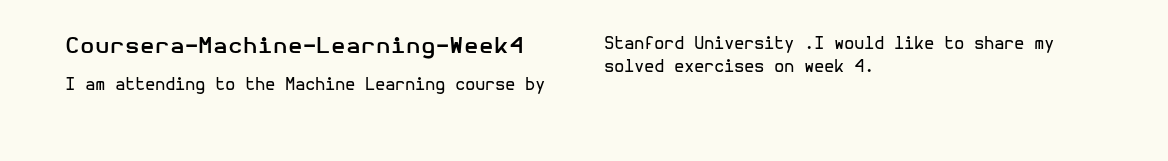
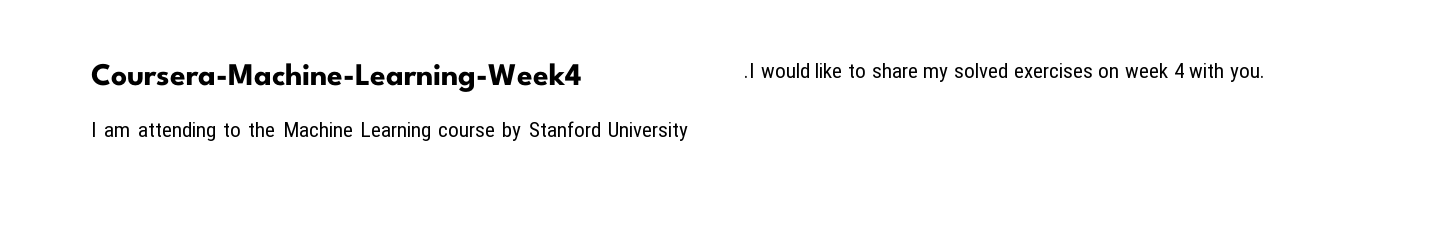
- I am attending to the Machine Learning course by Stanford University .I would like to share my solved exercises on week 4.
+ I am attending to the Machine Learning course by Stanford University .I would like to share my solved exercises on week 4 with you.

